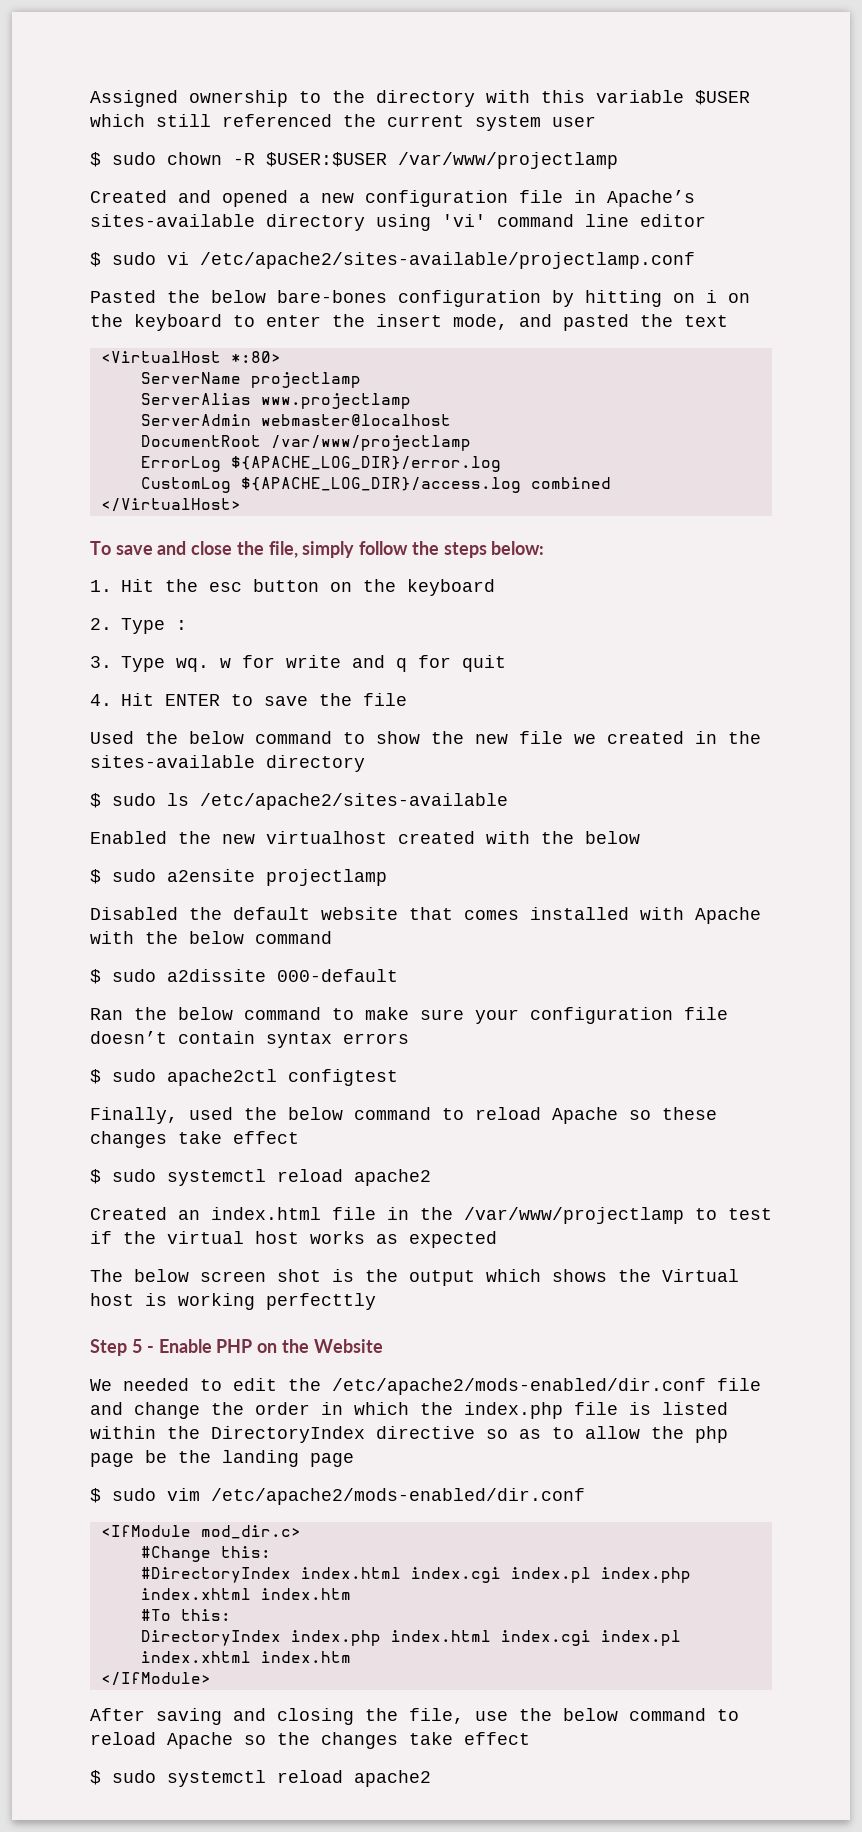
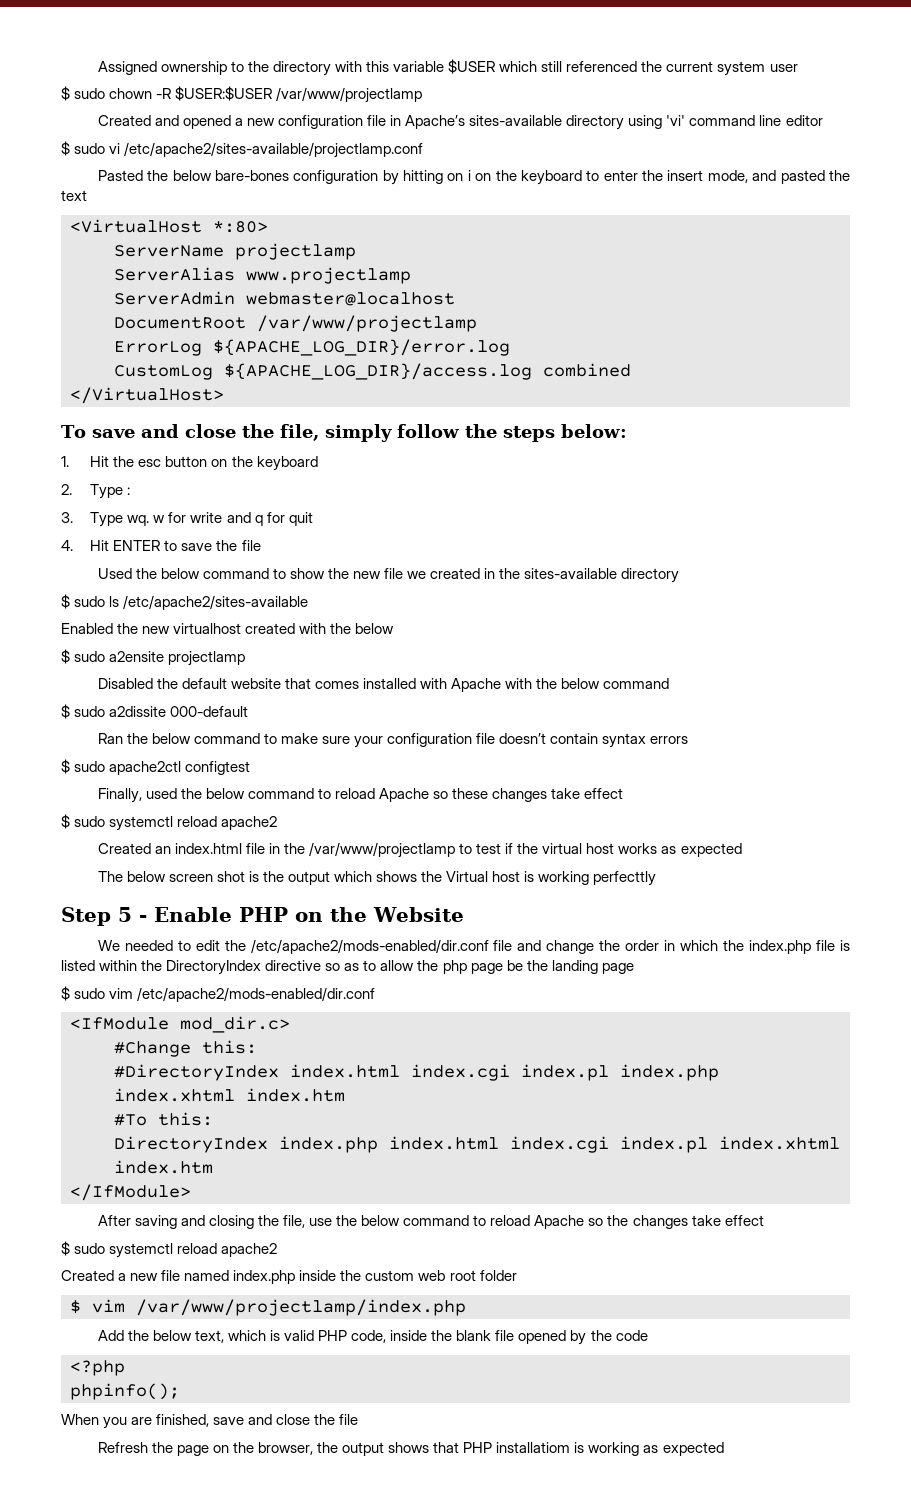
+ Created a new file named index.php inside the custom web root folder
+ $ vim /var/www/projectlamp/index.php
+ Add the below text, which is valid PHP code, inside the blank file opened by the code
+ <?php
+ phpinfo();
+ When you are finished, save and close the file
+ Refresh the page on the browser, the output shows that PHP installatiom is working as expected

